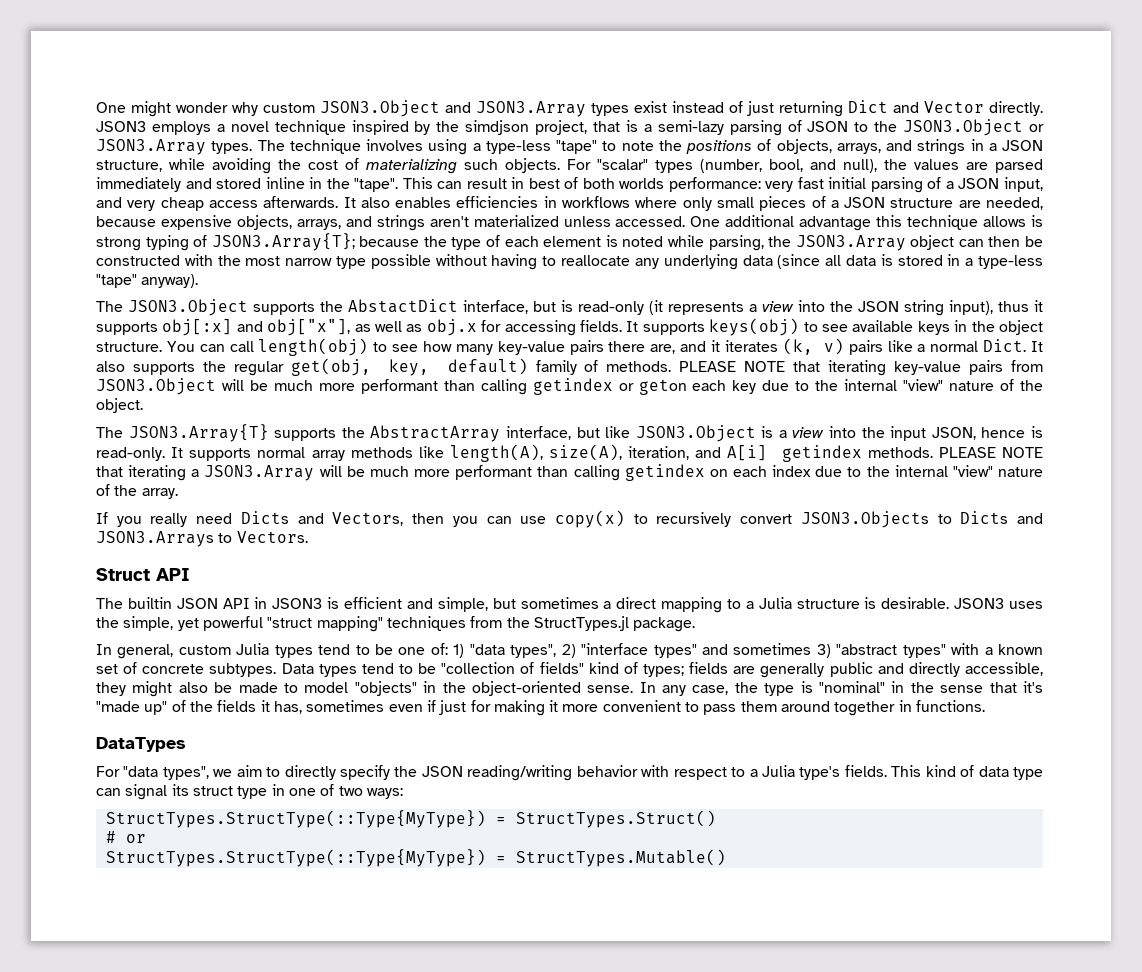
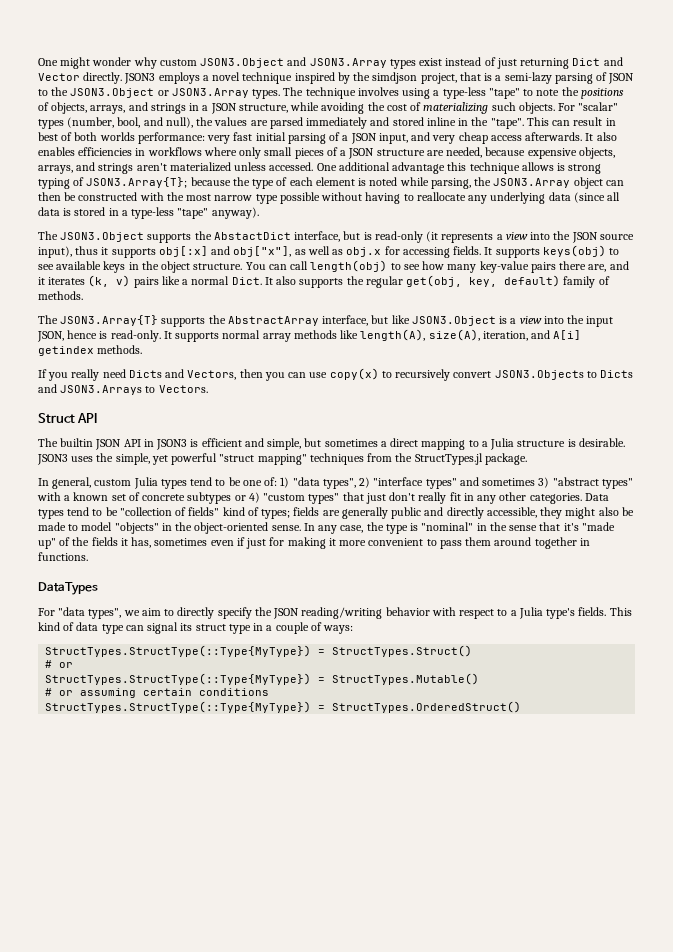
- The JSON3.Object supports the AbstactDict interface, but is read-only (it represents a view into the JSON string input), thus it supports obj[:x] and obj["x"], as well as obj.x for accessing fields.
+ The JSON3.Object supports the AbstactDict interface, but is read-only (it represents a view into the JSON source input), thus it supports obj[:x] and obj["x"], as well as obj.x for accessing fields.
- PLEASE NOTE that iterating key-value pairs from JSON3.Object will be much more performant than calling getindex or geton each key due to the internal "view" nature of the object.
- PLEASE NOTE that iterating a JSON3.Array will be much more performant than calling getindex on each index due to the internal "view" nature of the array.
- In general, custom Julia types tend to be one of: 1) "data types", 2) "interface types" and sometimes 3) "abstract types" with a known set of concrete subtypes.
+ In general, custom Julia types tend to be one of: 1) "data types", 2) "interface types" and sometimes 3) "abstract types" with a known set of concrete subtypes or 4) "custom types" that just don't really fit in any other categories.
- This kind of data type can signal its struct type in one of two ways:
+ This kind of data type can signal its struct type in a couple of ways:
+ # or assuming certain conditions
+ StructTypes.StructType(::Type{MyType}) = StructTypes.OrderedStruct()

